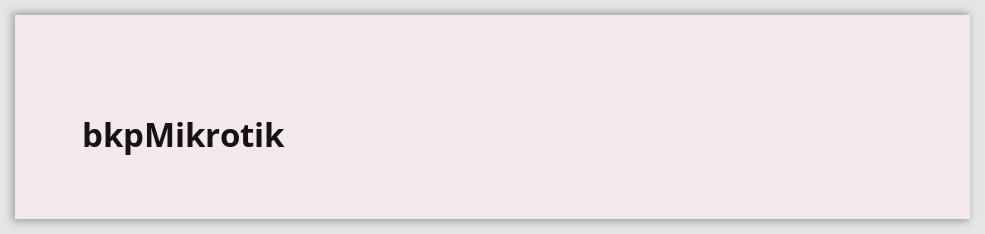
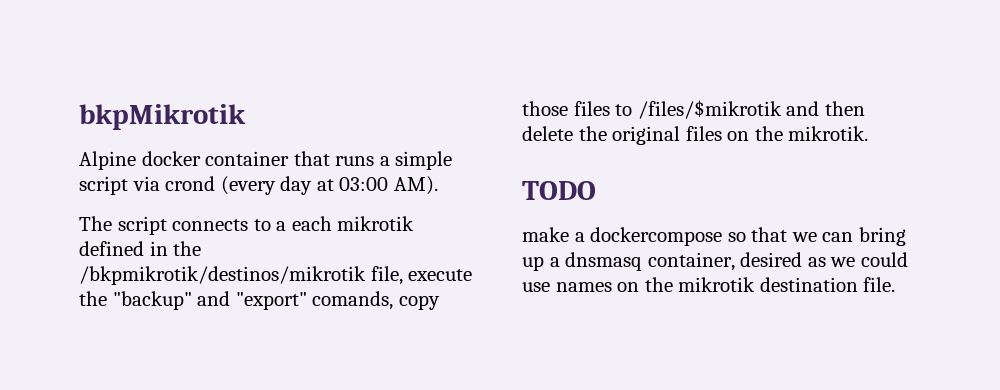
+ Alpine docker container that runs a simple script via crond (every day at 03:00 AM).
+ The script connects to a each mikrotik defined in the /bkpmikrotik/destinos/mikrotik file, execute the "backup" and "export" comands, copy those files to /files/$mikrotik and then delete the original files on the mikrotik.
+ TODO
+ make a dockercompose so that we can bring up a dnsmasq container, desired as we could use names on the mikrotik destination file.

